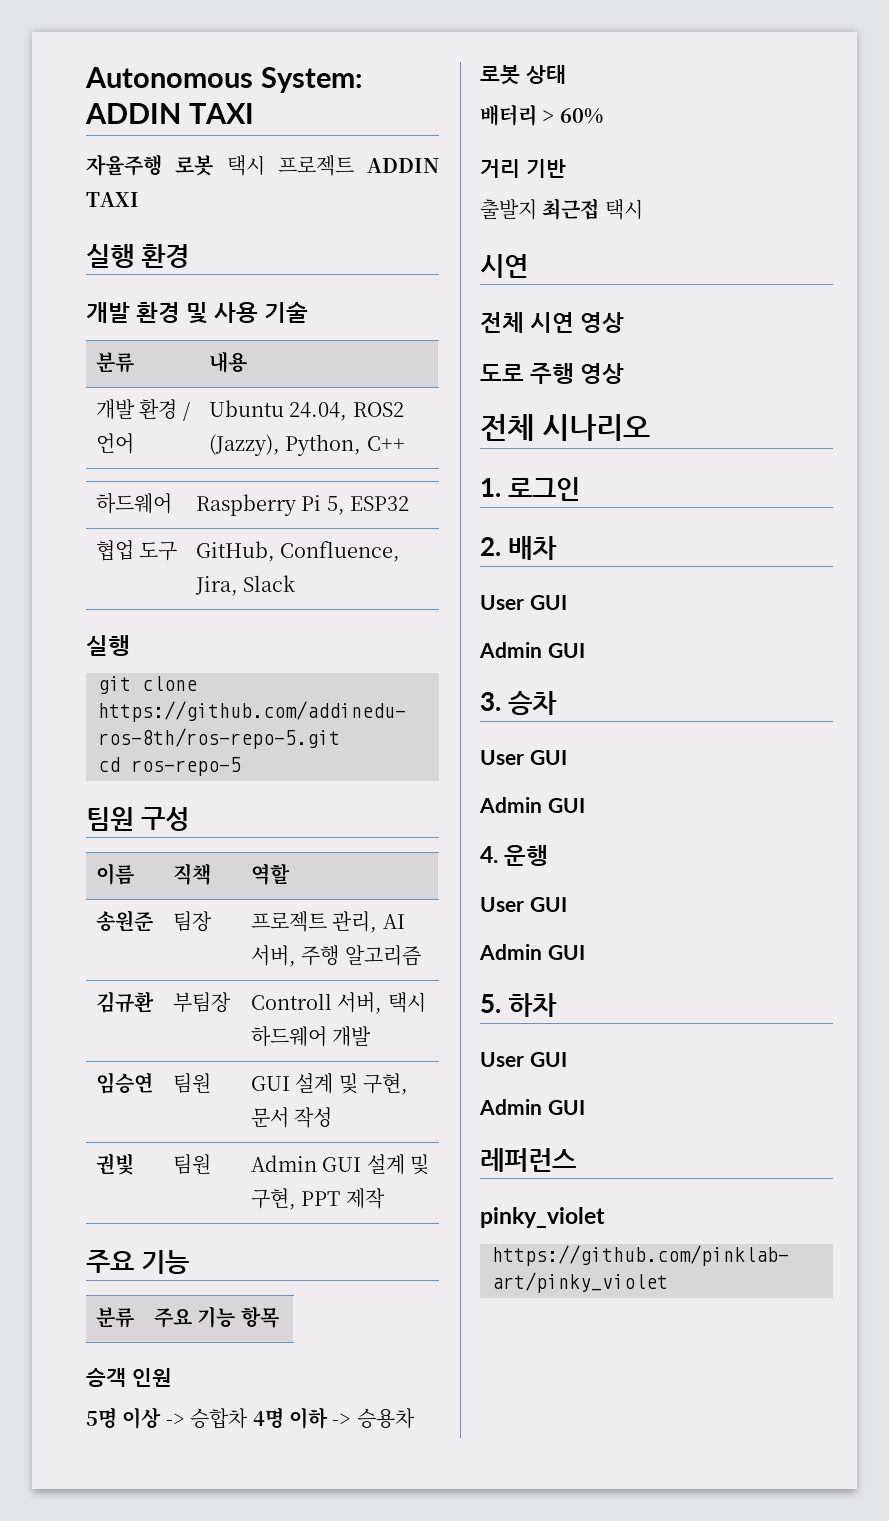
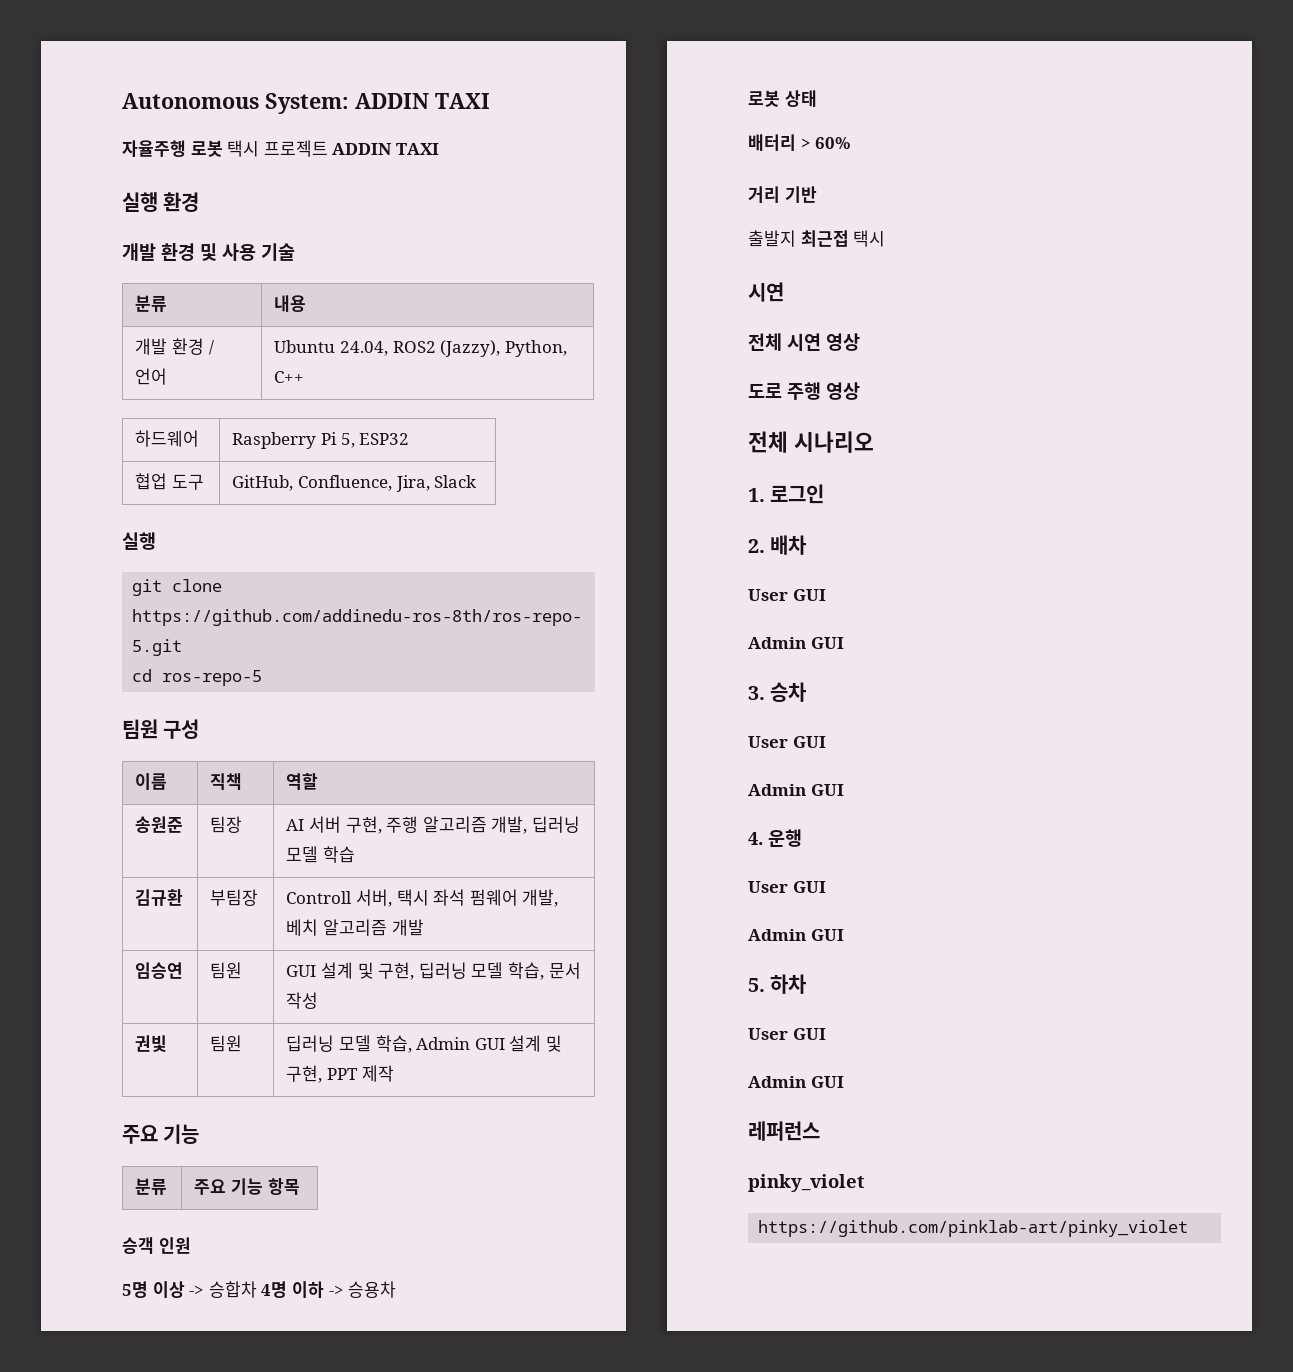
- 송원준 | 팀장 | 프로젝트 관리, AI 서버, 주행 알고리즘
+ 송원준 | 팀장 | AI 서버 구현, 주행 알고리즘 개발, 딥러닝 모델 학습
- 김규환 | 부팀장 | Controll 서버, 택시 하드웨어 개발
+ 김규환 | 부팀장 | Controll 서버, 택시 좌석 펌웨어 개발, 베치 알고리즘 개발
- 임승연 | 팀원 | GUI 설계 및 구현, 문서 작성
+ 임승연 | 팀원 | GUI 설계 및 구현, 딥러닝 모델 학습, 문서 작성
- 권빛 | 팀원 | Admin GUI 설계 및 구현, PPT 제작
+ 권빛 | 팀원 | 딥러닝 모델 학습, Admin GUI 설계 및 구현, PPT 제작

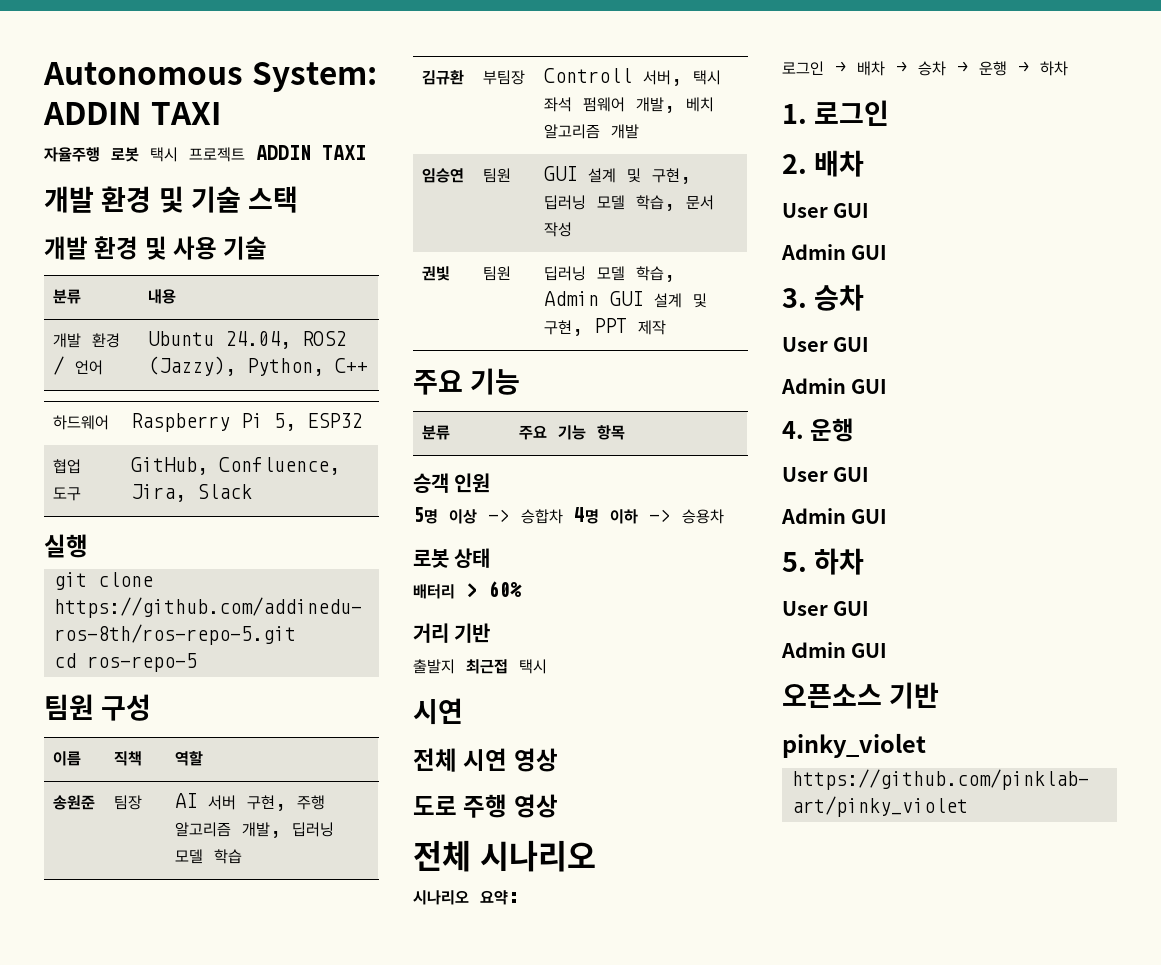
- 실행 환경
+ 개발 환경 및 기술 스택
+ 시나리오 요약:
+ 로그인 → 배차 → 승차 → 운행 → 하차
- 레퍼런스
+ 오픈소스 기반

